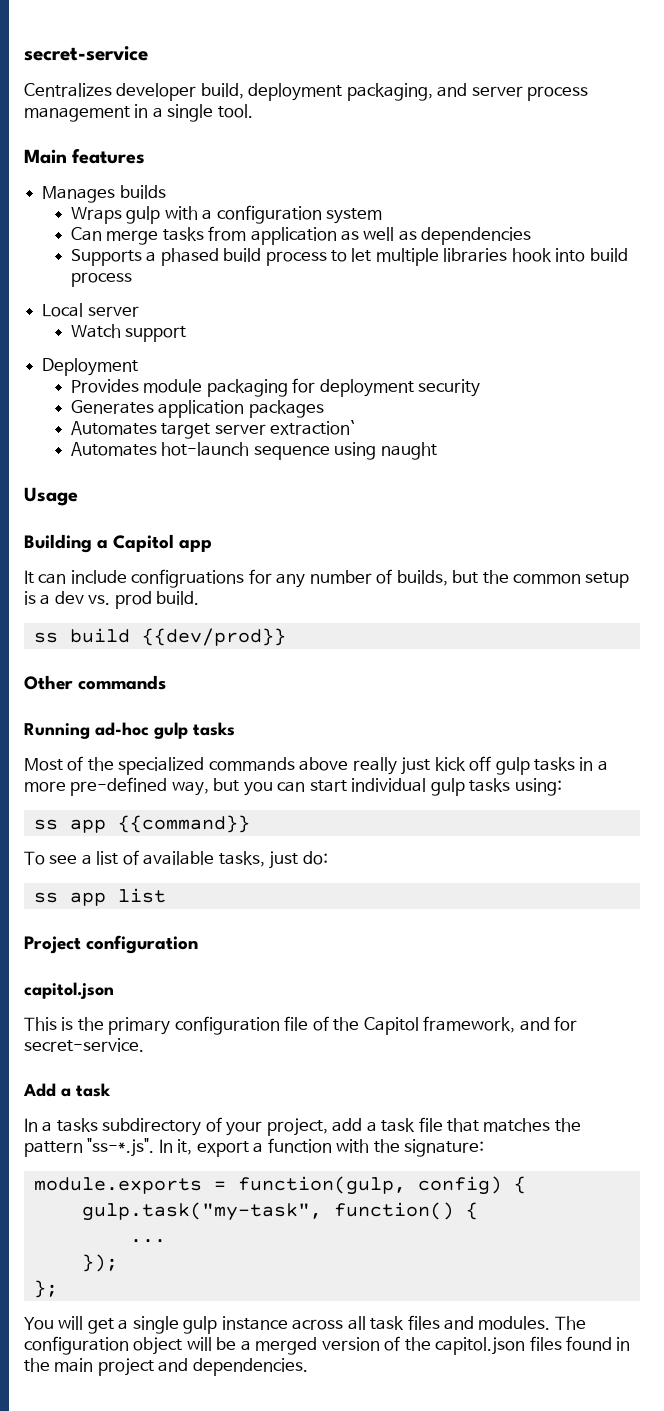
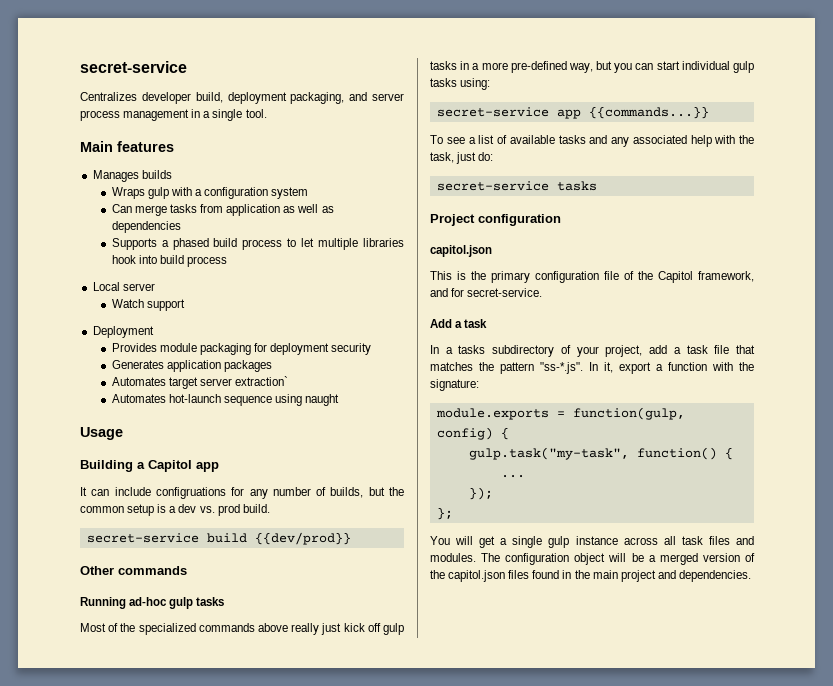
- ss build {{dev/prod}}
+ secret-service build {{dev/prod}}
- ss app {{command}}
+ secret-service app {{commands...}}
- To see a list of available tasks, just do:
+ To see a list of available tasks and any associated help with the task, just do:
- ss app list
+ secret-service tasks

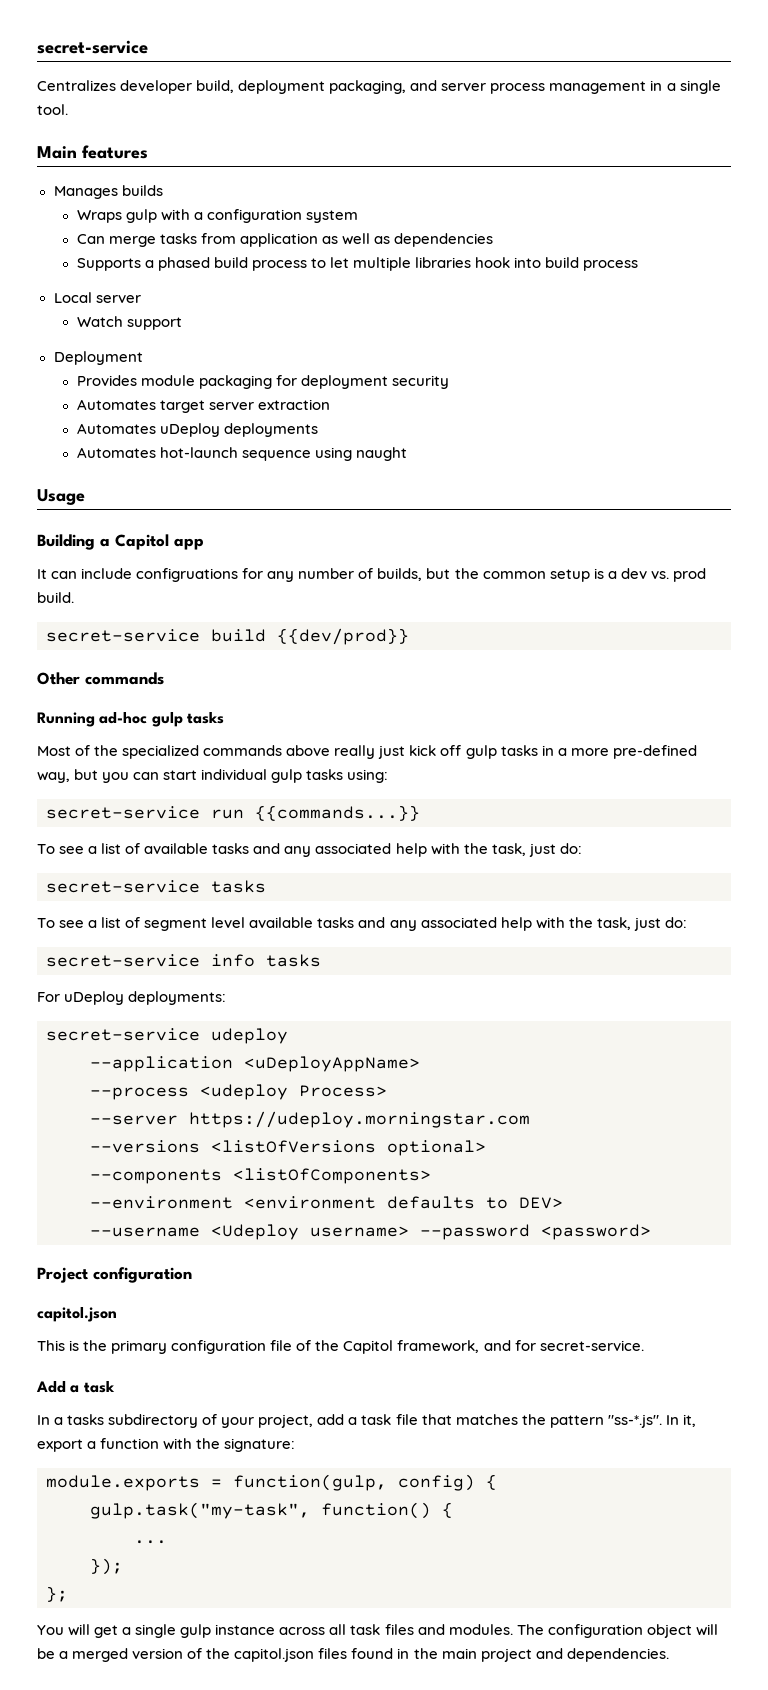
- Generates application packages
- Automates target server extraction`
+ Automates target server extraction
+ Automates uDeploy deployments
- secret-service app {{commands...}}
+ secret-service run {{commands...}}
+ To see a list of segment level available tasks and any associated help with the task, just do:
+ secret-service info tasks
+ For uDeploy deployments:
+ secret-service udeploy
+ --application <uDeployAppName>
+ --process <udeploy Process>
+ --server https://udeploy.morningstar.com
+ --versions <listOfVersions optional>
+ --components <listOfComponents>
+ --environment <environment defaults to DEV>
+ --username <Udeploy username> --password <password>

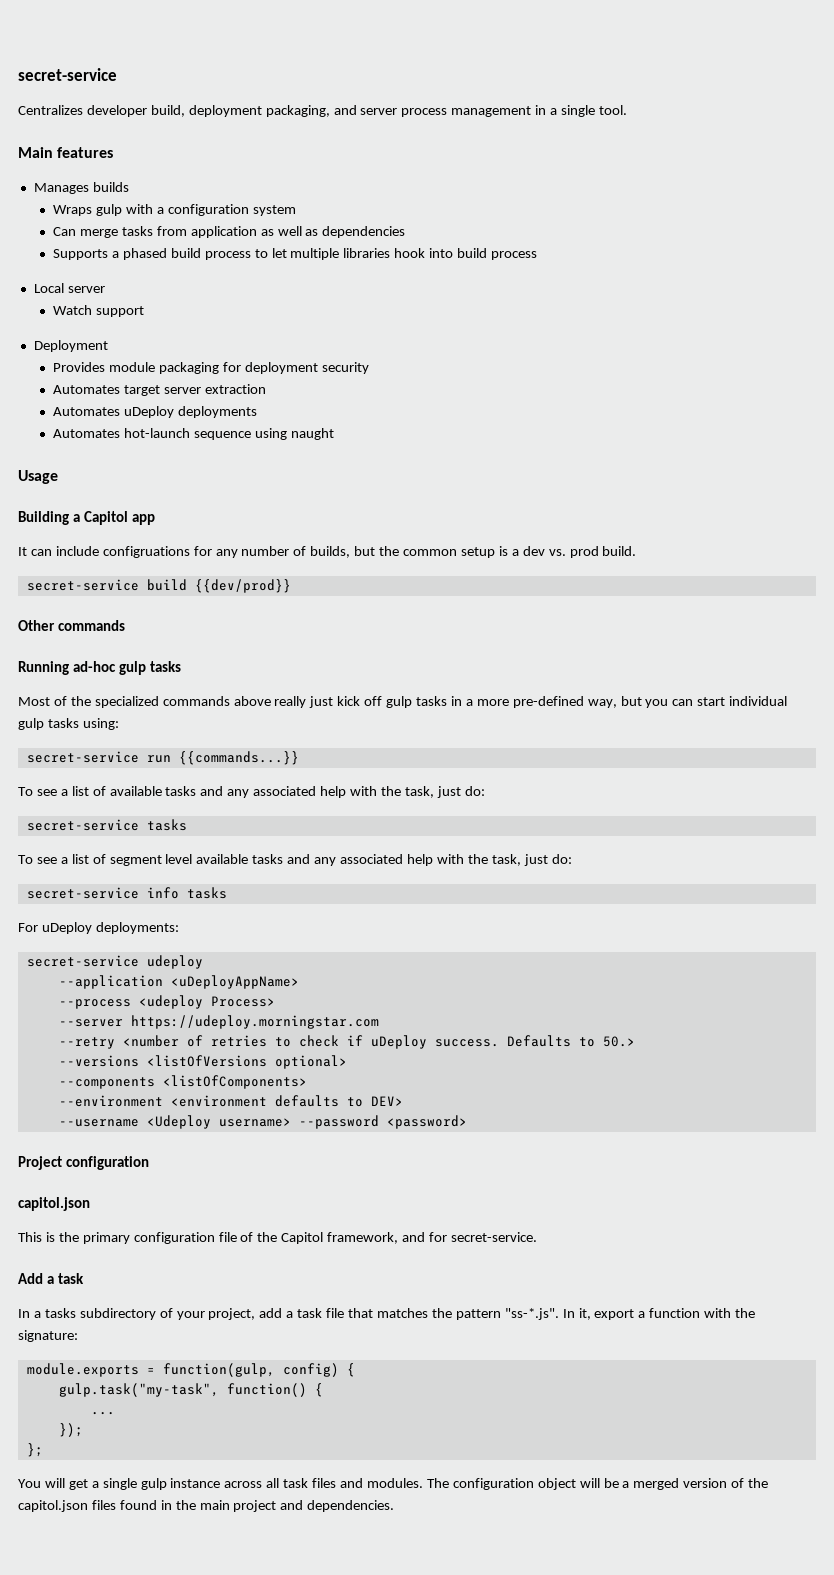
+ --retry <number of retries to check if uDeploy success. Defaults to 50.>

